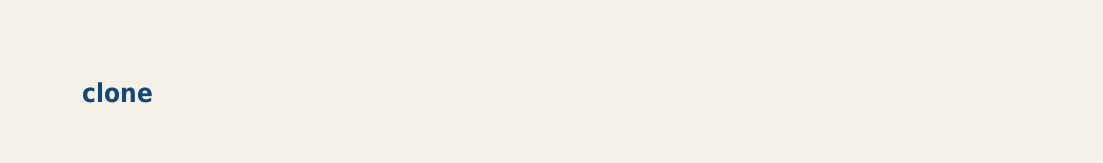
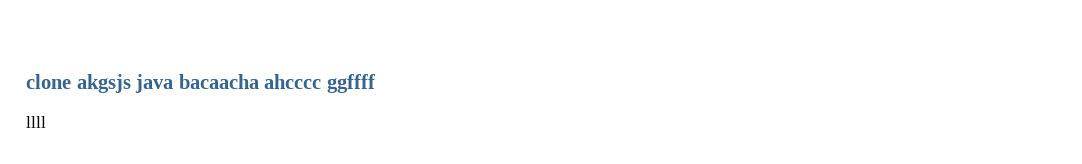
- clone
+ clone akgsjs java bacaacha ahcccc ggffff
+ llll

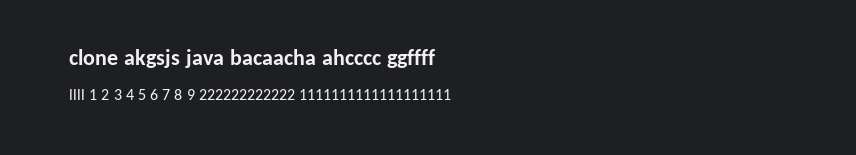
- llll
+ llll 1 2 3 4 5 6 7 8 9 222222222222 1111111111111111111

